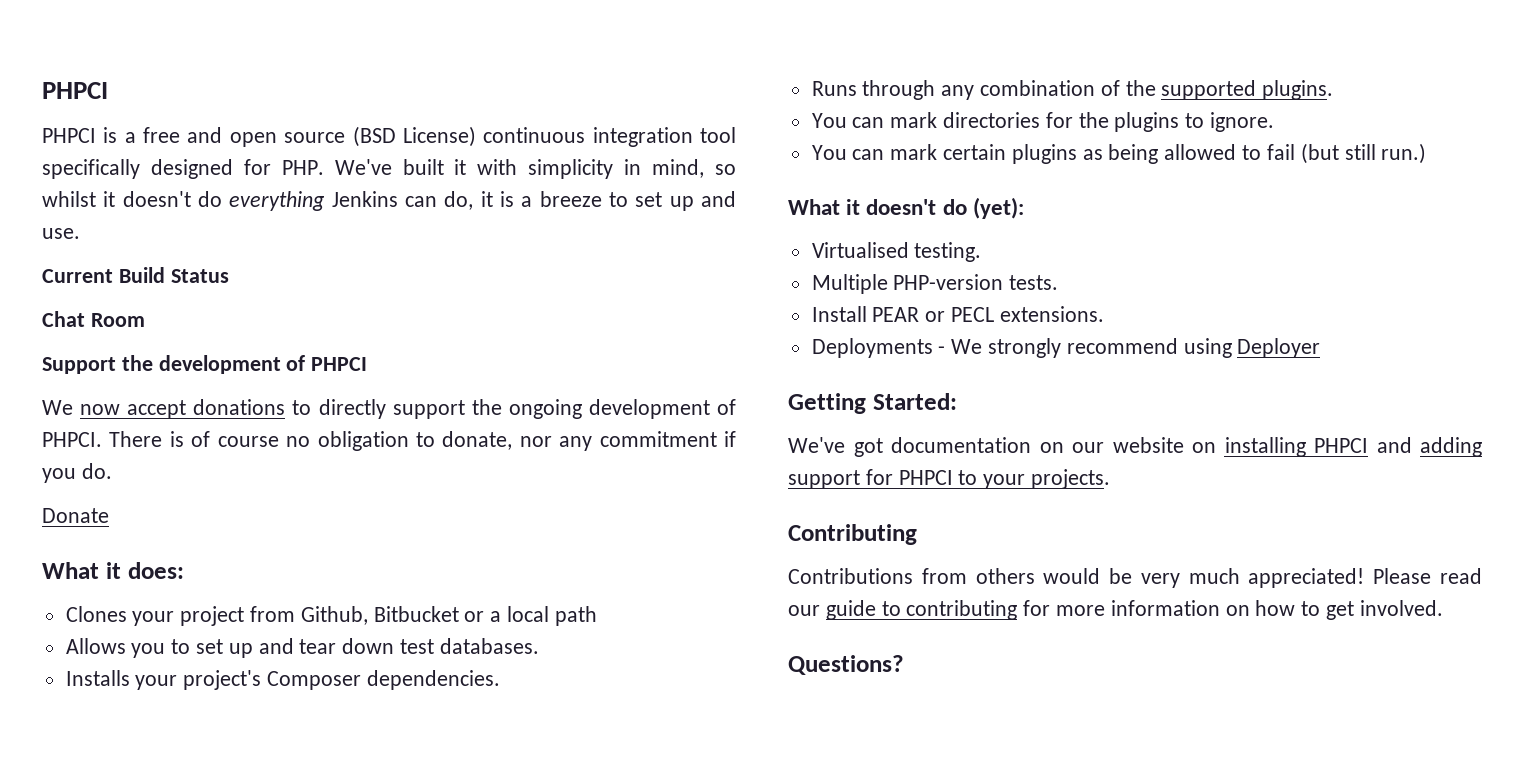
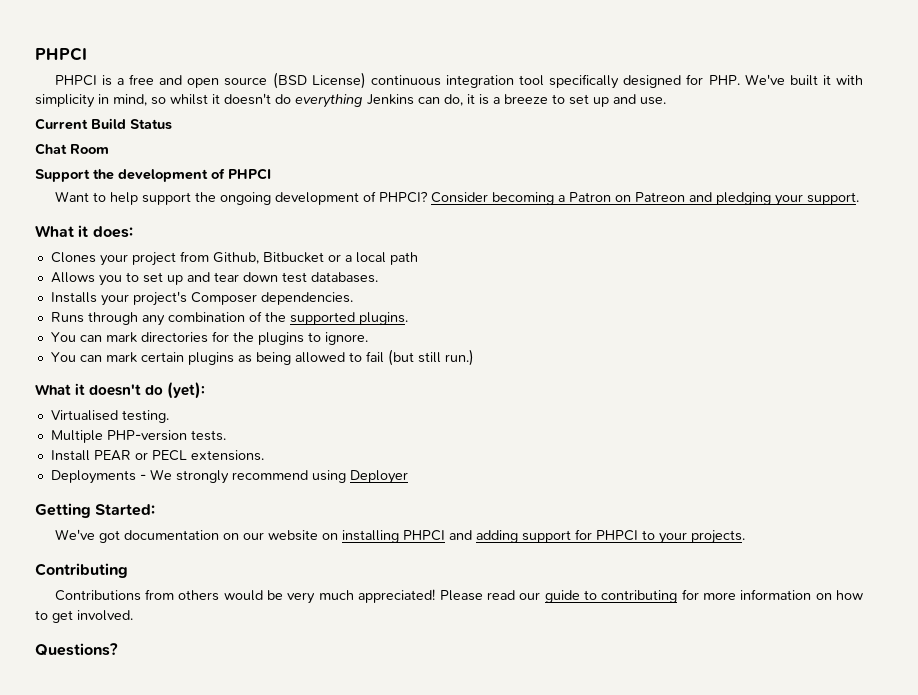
- We now accept donations to directly support the ongoing development of PHPCI. There is of course no obligation to donate, nor any commitment if you do.
- Donate
+ Want to help support the ongoing development of PHPCI? Consider becoming a Patron on Patreon and pledging your support.

